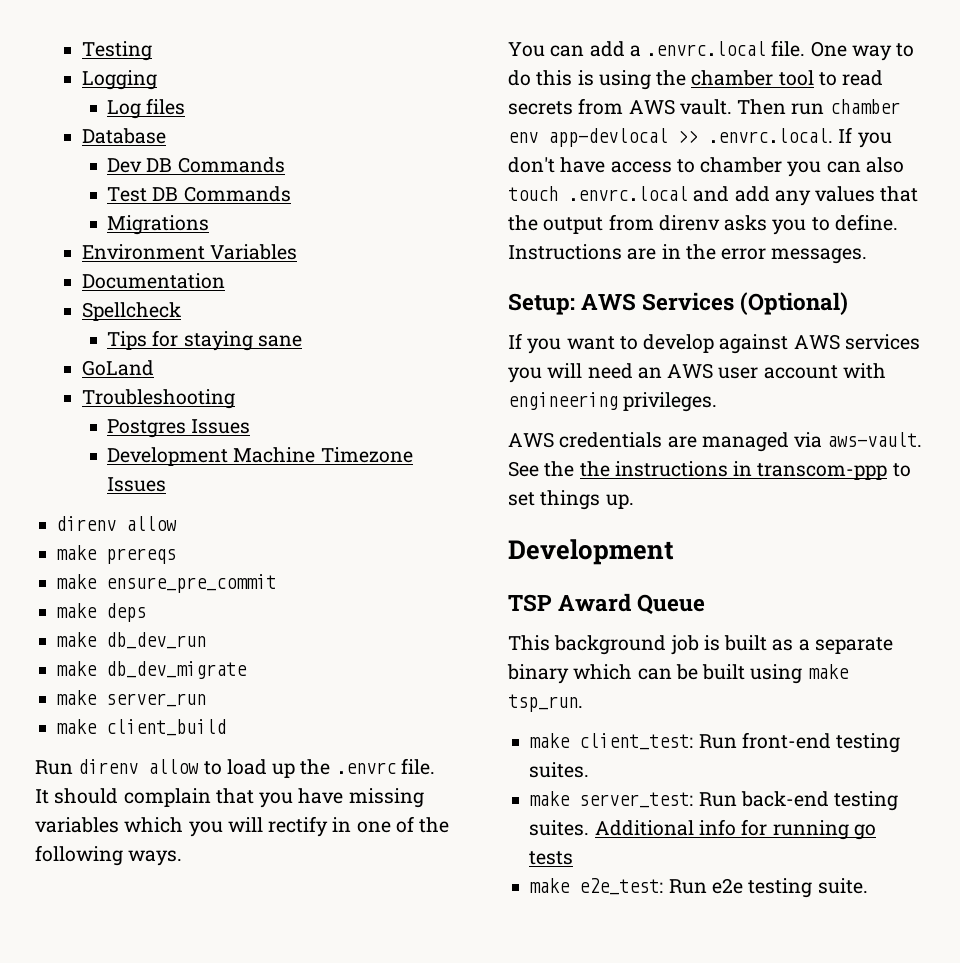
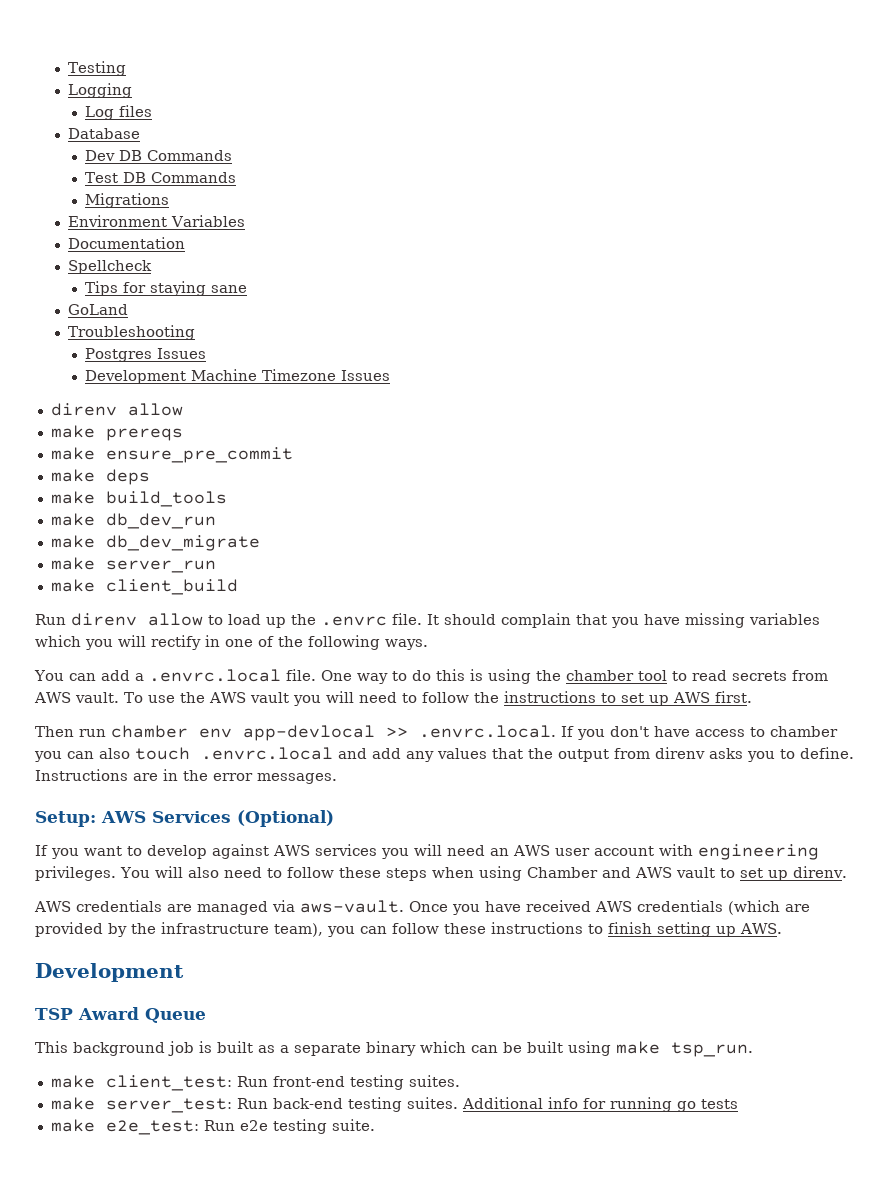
+ make build_tools
- One way to do this is using the chamber tool to read secrets from AWS vault. Then run chamber env app-devlocal >> .envrc.local. If you don't have access to chamber you can also touch .envrc.local and add any values that the output from direnv asks you to define.
+ One way to do this is using the chamber tool to read secrets from AWS vault. To use the AWS vault you will need to follow the instructions to set up AWS first.
+ Then run chamber env app-devlocal >> .envrc.local. If you don't have access to chamber you can also touch .envrc.local and add any values that the output from direnv asks you to define.
+ You will also need to follow these steps when using Chamber and AWS vault to set up direnv.
- See the the instructions in transcom-ppp to set things up.
+ Once you have received AWS credentials (which are provided by the infrastructure team), you can follow these instructions to finish setting up AWS.

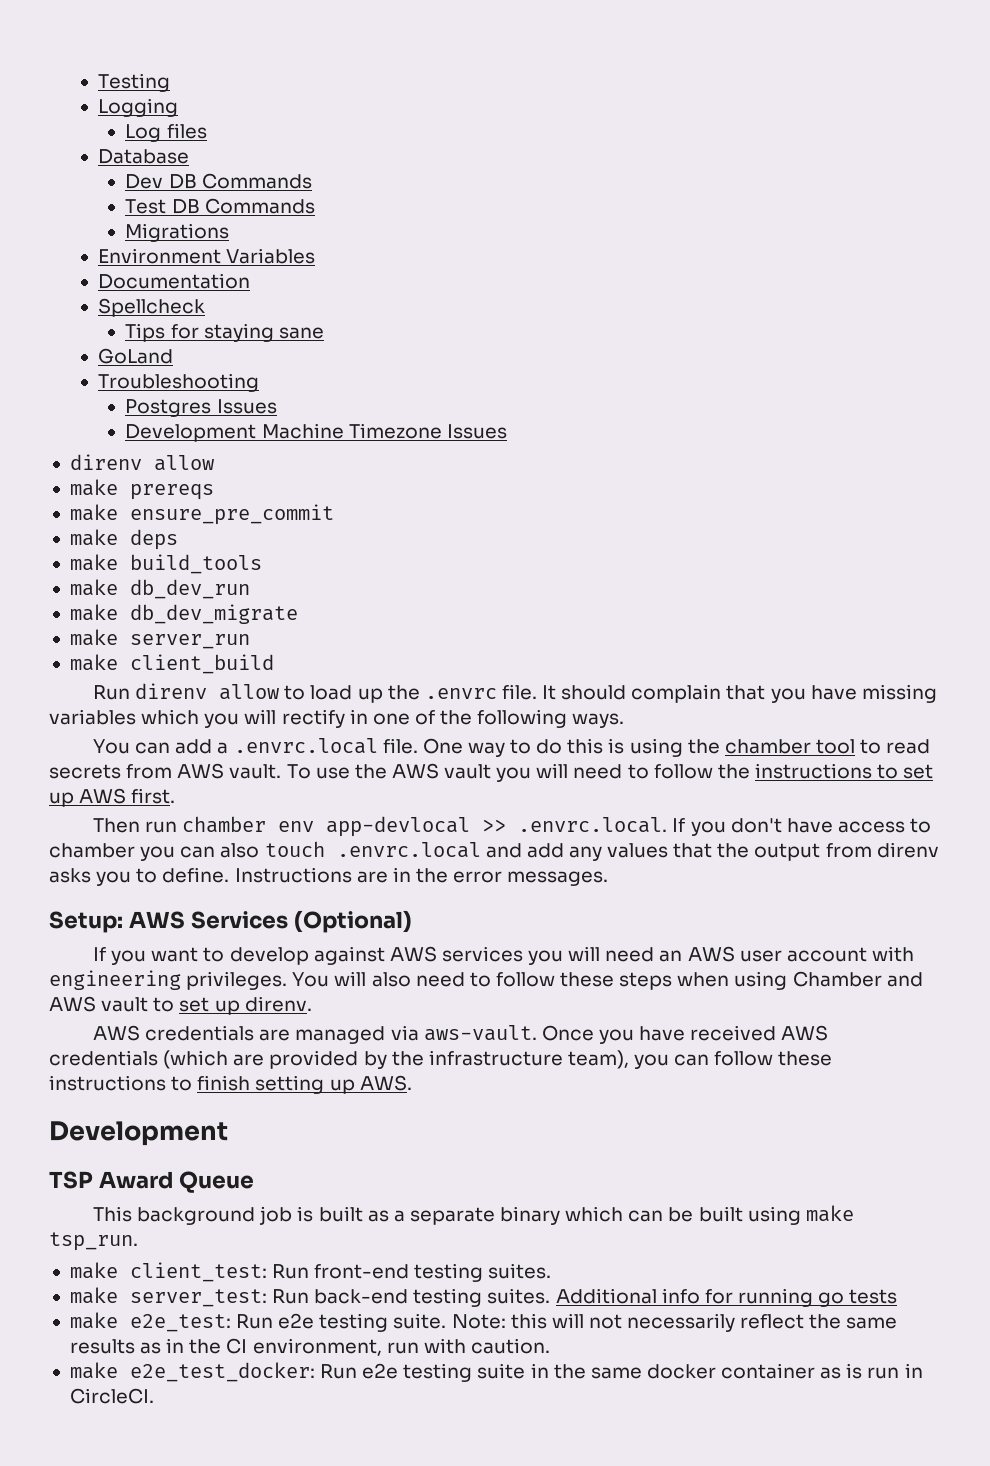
+ Note: this will not necessarily reflect the same results as in the CI environment, run with caution.
+ make e2e_test_docker: Run e2e testing suite in the same docker container as is run in CircleCI.

